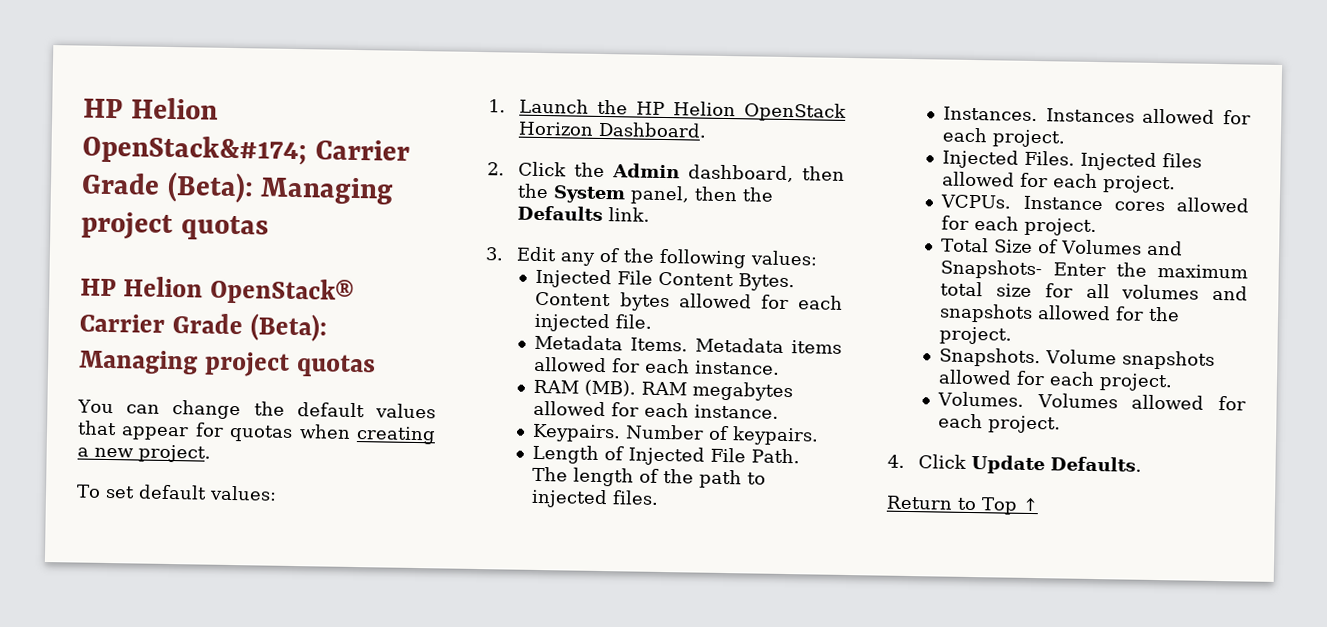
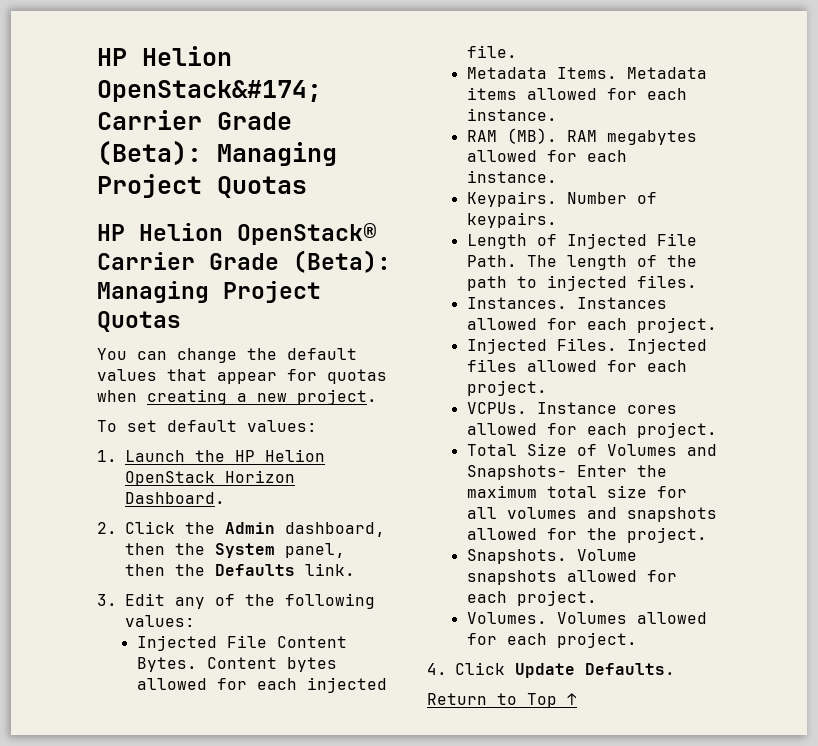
- HP Helion OpenStack&#174; Carrier Grade (Beta): Managing project quotas
+ HP Helion OpenStack&#174; Carrier Grade (Beta): Managing Project Quotas
- HP Helion OpenStack® Carrier Grade (Beta): Managing project quotas
+ HP Helion OpenStack® Carrier Grade (Beta): Managing Project Quotas

